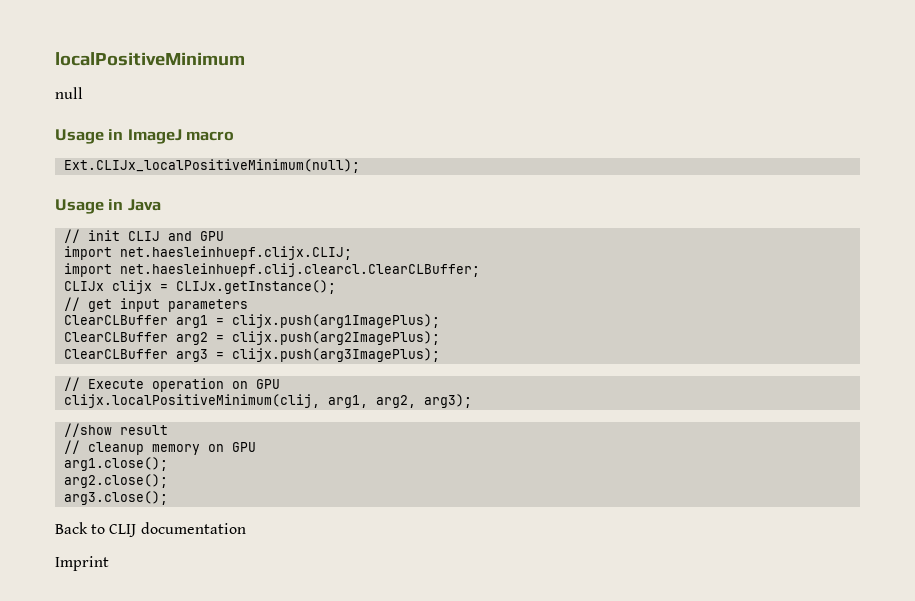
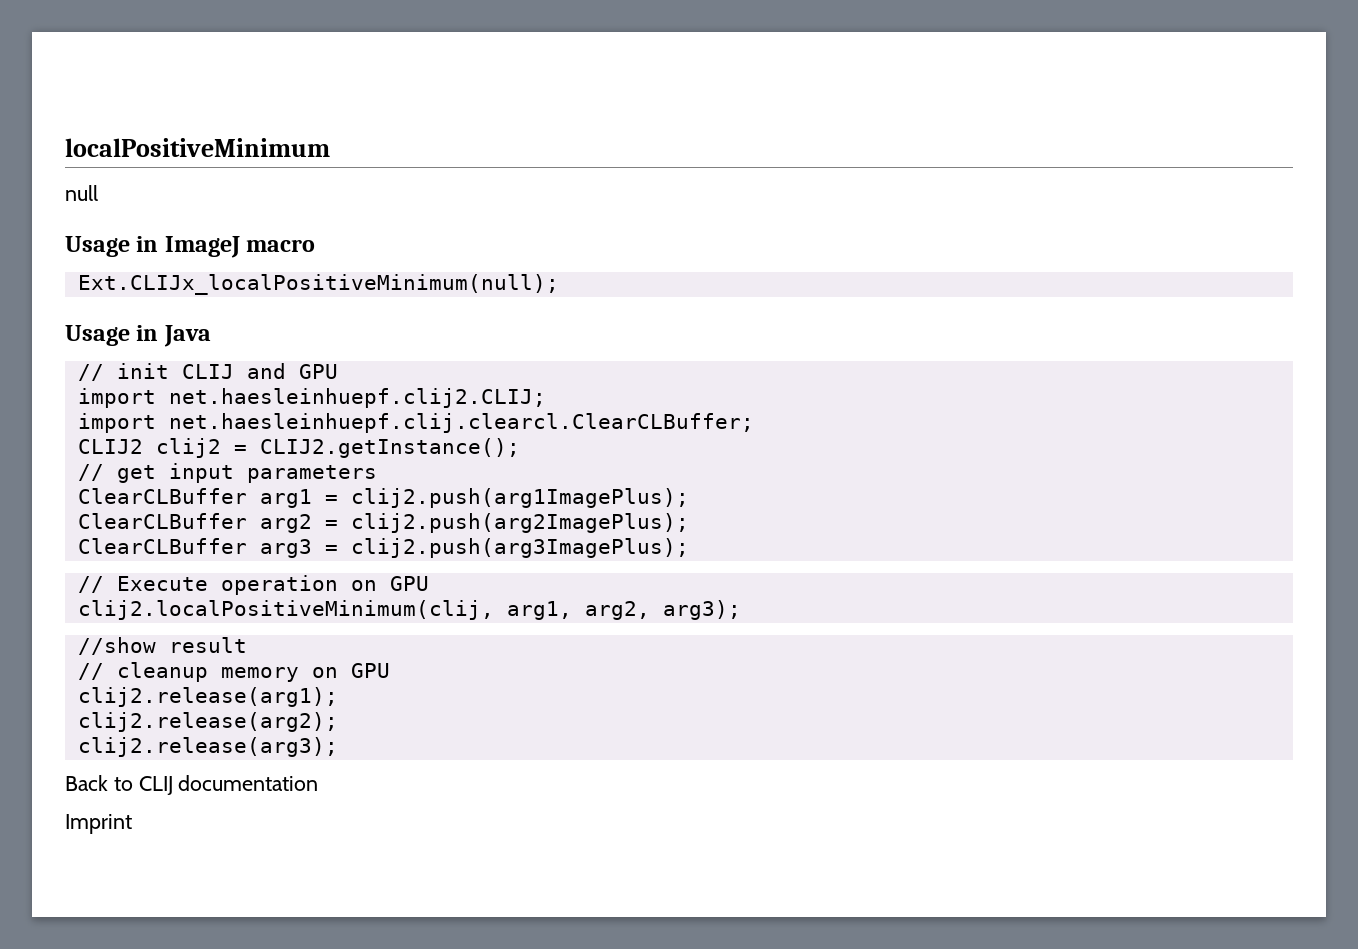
- import net.haesleinhuepf.clijx.CLIJ;
+ import net.haesleinhuepf.clij2.CLIJ;
- CLIJx clijx = CLIJx.getInstance();
+ CLIJ2 clij2 = CLIJ2.getInstance();
- ClearCLBuffer arg1 = clijx.push(arg1ImagePlus);
+ ClearCLBuffer arg1 = clij2.push(arg1ImagePlus);
- ClearCLBuffer arg2 = clijx.push(arg2ImagePlus);
+ ClearCLBuffer arg2 = clij2.push(arg2ImagePlus);
- ClearCLBuffer arg3 = clijx.push(arg3ImagePlus);
+ ClearCLBuffer arg3 = clij2.push(arg3ImagePlus);
- clijx.localPositiveMinimum(clij, arg1, arg2, arg3);
+ clij2.localPositiveMinimum(clij, arg1, arg2, arg3);
- arg1.close();
- arg2.close();
- arg3.close();
+ clij2.release(arg1);
+ clij2.release(arg2);
+ clij2.release(arg3);

